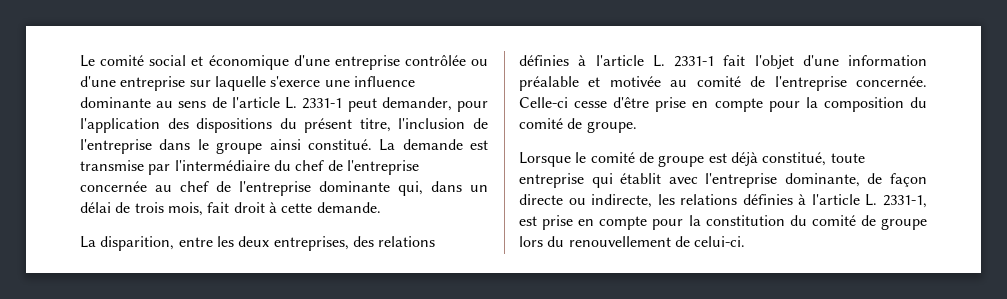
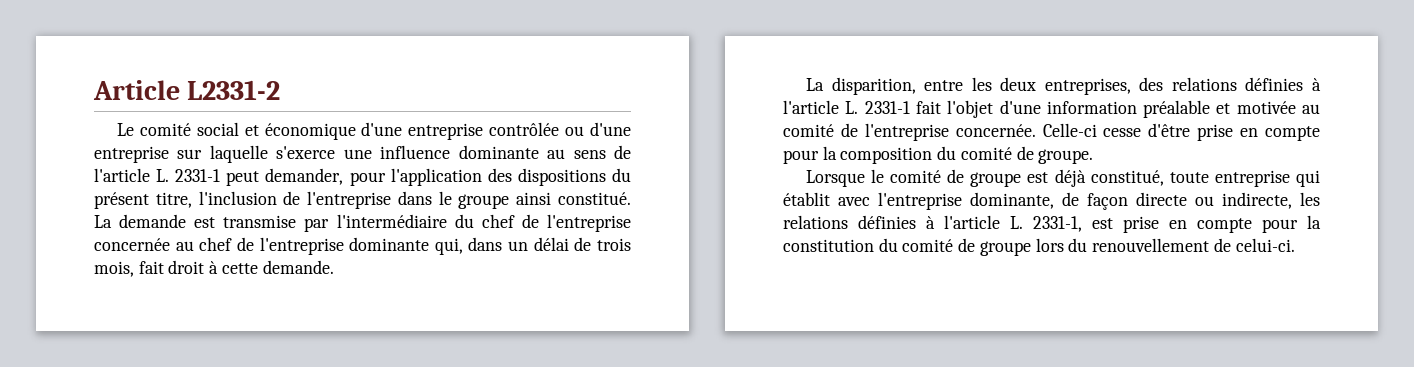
+ Article L2331-2

